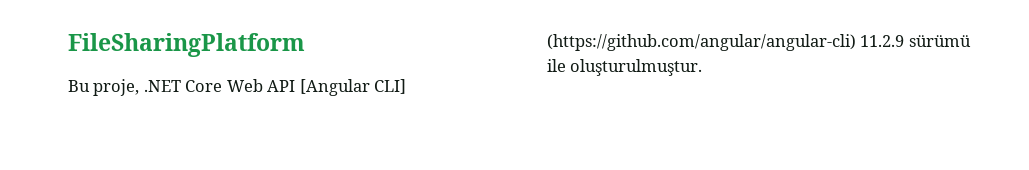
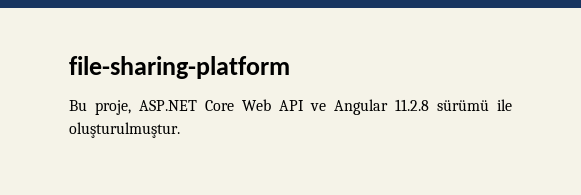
- FileSharingPlatform
+ file-sharing-platform
- Bu proje, .NET Core Web API [Angular CLI] (https://github.com/angular/angular-cli) 11.2.9 sürümü ile oluşturulmuştur.
+ Bu proje, ASP.NET Core Web API ve Angular 11.2.8 sürümü ile oluşturulmuştur.

